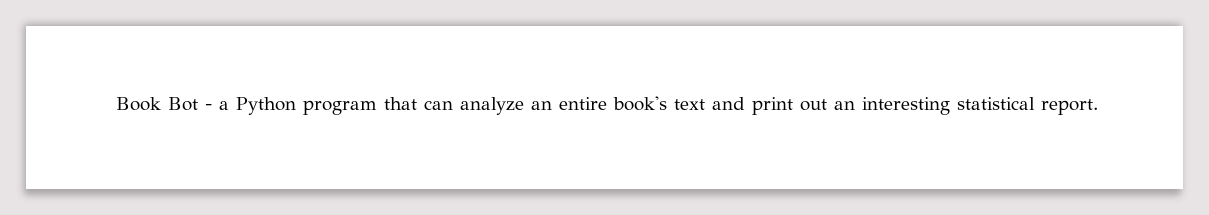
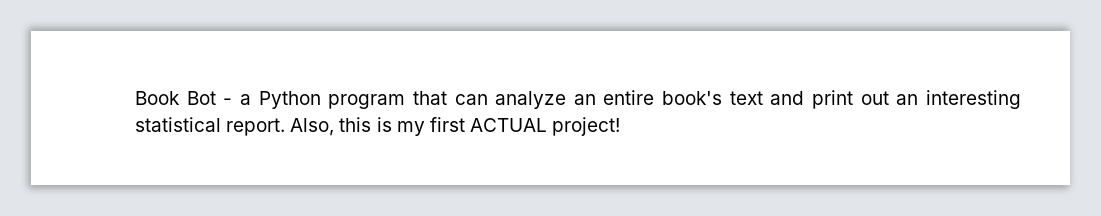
+ Also, this is my first ACTUAL project!

